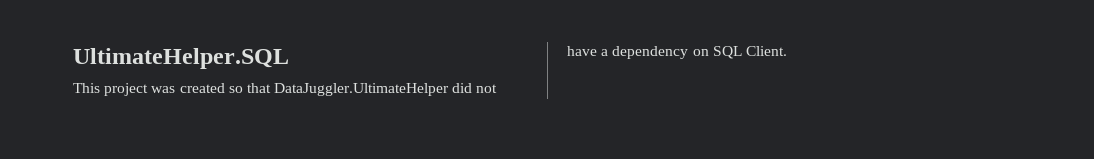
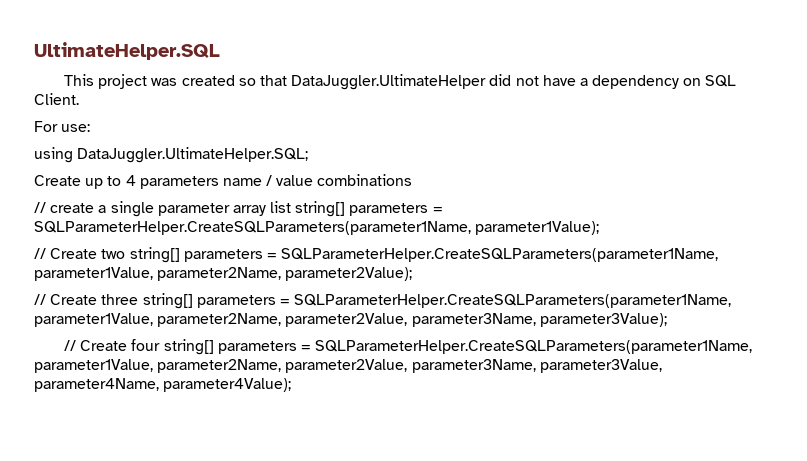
+ For use:
+ using DataJuggler.UltimateHelper.SQL;
+ Create up to 4 parameters name / value combinations
+ // create a single parameter array list string[] parameters = SQLParameterHelper.CreateSQLParameters(parameter1Name, parameter1Value);
+ // Create two string[] parameters = SQLParameterHelper.CreateSQLParameters(parameter1Name, parameter1Value, parameter2Name, parameter2Value);
+ // Create three string[] parameters = SQLParameterHelper.CreateSQLParameters(parameter1Name, parameter1Value, parameter2Name, parameter2Value, parameter3Name, parameter3Value);
+ // Create four string[] parameters = SQLParameterHelper.CreateSQLParameters(parameter1Name, parameter1Value, parameter2Name, parameter2Value, parameter3Name, parameter3Value, parameter4Name, parameter4Value);

